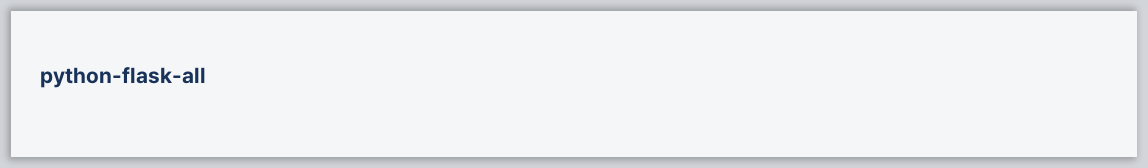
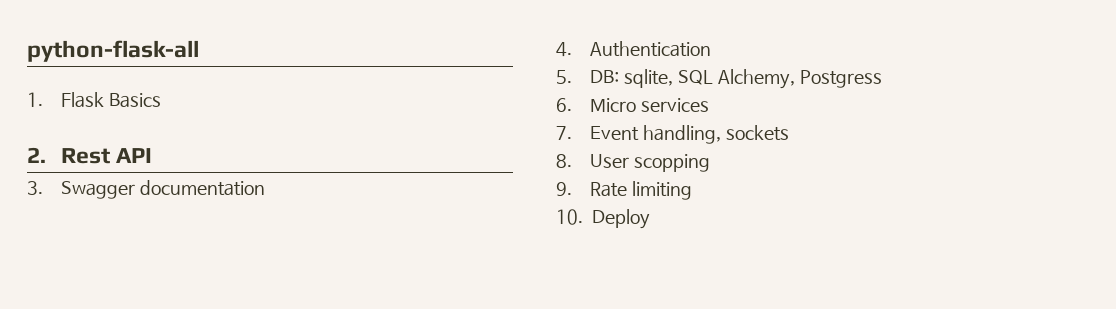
+ 1. Flask Basics
+ 2. Rest API
+ 3. Swagger documentation
+ 4. Authentication
+ 5. DB: sqlite, SQL Alchemy, Postgress
+ 6. Micro services
+ 7. Event handling, sockets
+ 8. User scopping
+ 9. Rate limiting
+ 10. Deploy

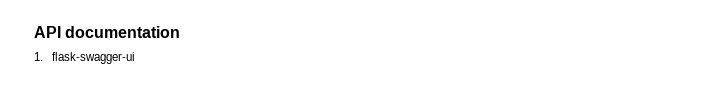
- python-flask-all
- 1. Flask Basics
- 2. Rest API
- 3. Swagger documentation
+ API documentation
- 4. Authentication
- 5. DB: sqlite, SQL Alchemy, Postgress
- 6. Micro services
- 7. Event handling, sockets
- 8. User scopping
- 9. Rate limiting
- 10. Deploy
+ 1. flask-swagger-ui

